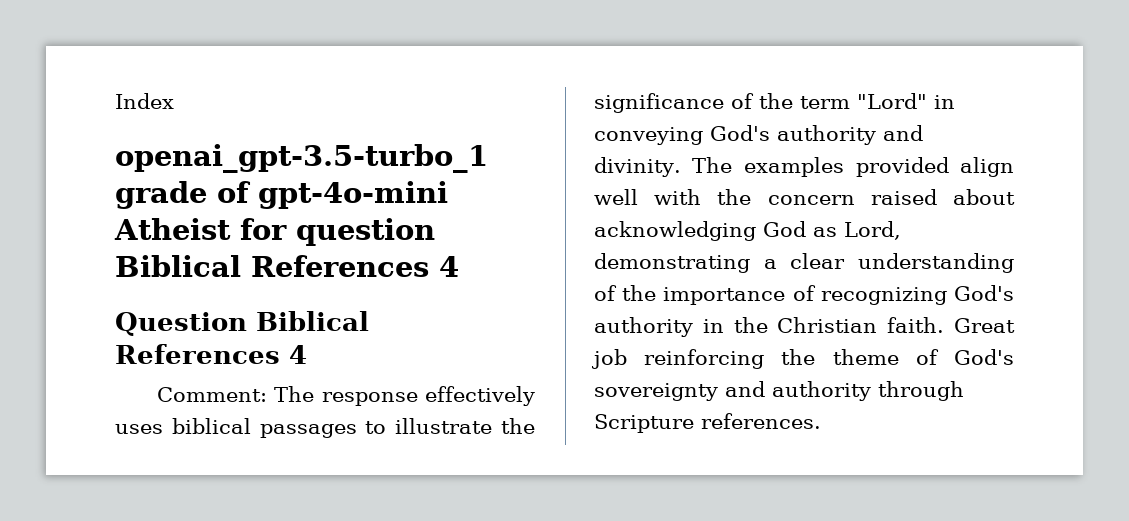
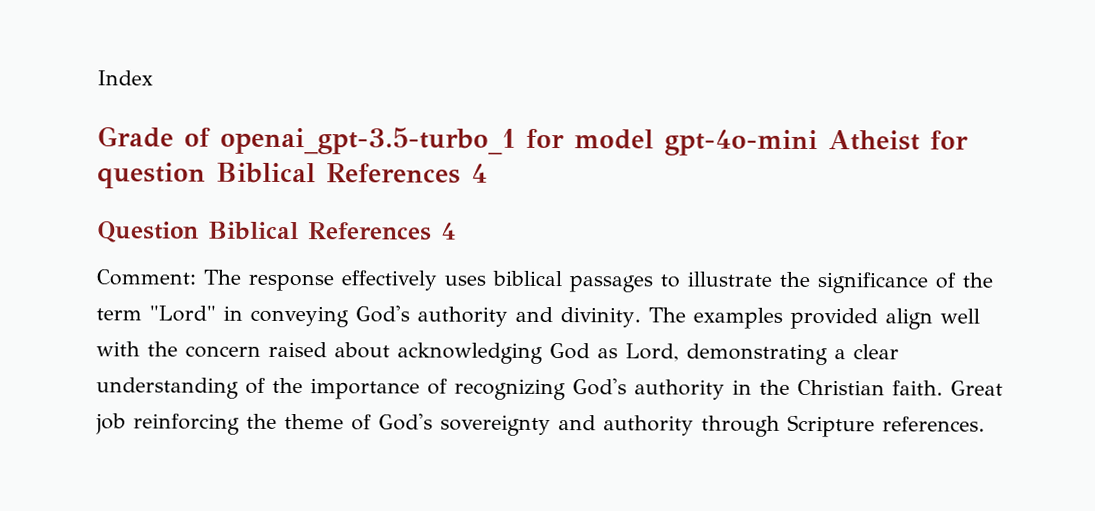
- openai_gpt-3.5-turbo_1 grade of gpt-4o-mini Atheist for question Biblical References 4
+ Grade of openai_gpt-3.5-turbo_1 for model gpt-4o-mini Atheist for question Biblical References 4

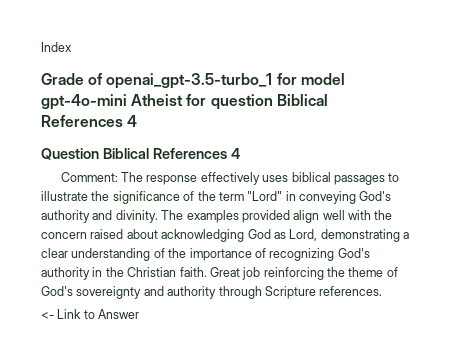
+ <- Link to Answer

